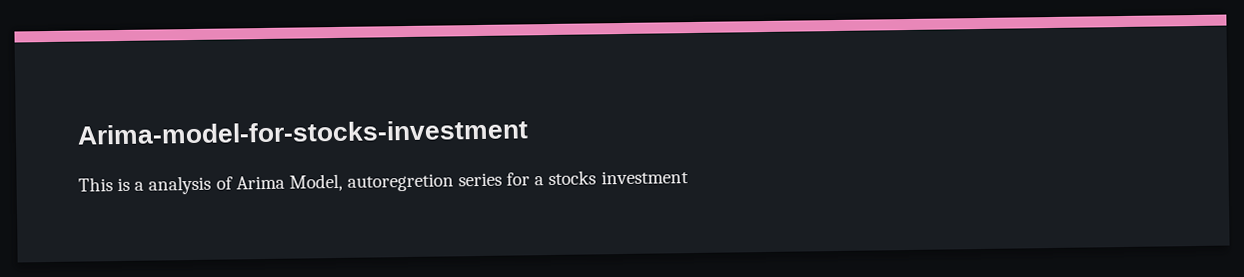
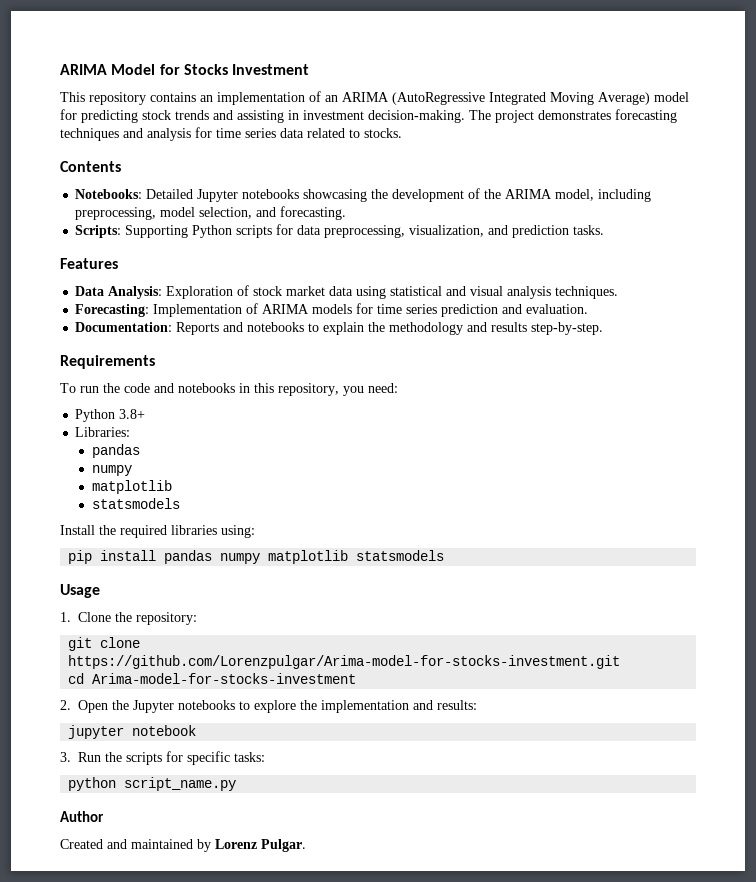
- Arima-model-for-stocks-investment
- This is a analysis of Arima Model, autoregretion series for a stocks investment
+ ARIMA Model for Stocks Investment
+ This repository contains an implementation of an ARIMA (AutoRegressive Integrated Moving Average) model for predicting stock trends and assisting in investment decision-making. The project demonstrates forecasting techniques and analysis for time series data related to stocks.
+ Contents
+ Notebooks: Detailed Jupyter notebooks showcasing the development of the ARIMA model, including preprocessing, model selection, and forecasting.
+ Scripts: Supporting Python scripts for data preprocessing, visualization, and prediction tasks.
+ Features
+ Data Analysis: Exploration of stock market data using statistical and visual analysis techniques.
+ Forecasting: Implementation of ARIMA models for time series prediction and evaluation.
+ Documentation: Reports and notebooks to explain the methodology and results step-by-step.
+ Requirements
+ To run the code and notebooks in this repository, you need:
+ Python 3.8+
+ Libraries:
+ pandas
+ numpy
+ matplotlib
+ statsmodels
+ Install the required libraries using:
+ pip install pandas numpy matplotlib statsmodels
+ Usage
+ 1. Clone the repository:
+ git clone https://github.com/Lorenzpulgar/Arima-model-for-stocks-investment.git
+ cd Arima-model-for-stocks-investment
+ 2. Open the Jupyter notebooks to explore the implementation and results:
+ jupyter notebook
+ 3. Run the scripts for specific tasks:
+ python script_name.py
+ Author
+ Created and maintained by Lorenz Pulgar.

